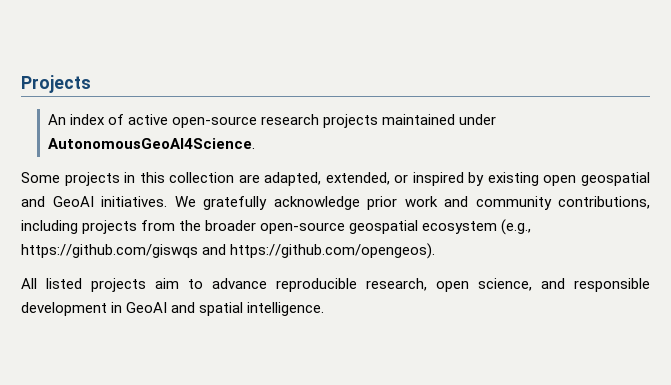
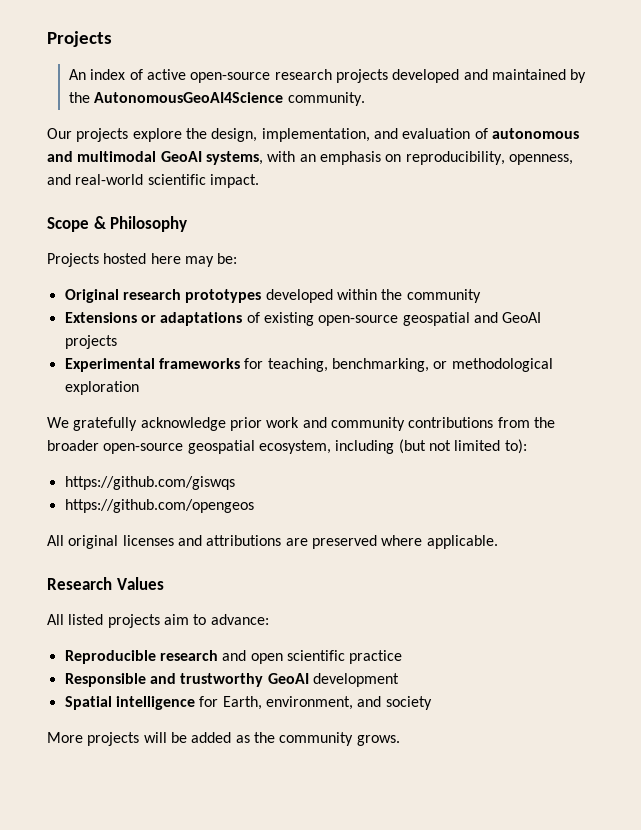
- An index of active open-source research projects maintained under AutonomousGeoAI4Science.
- Some projects in this collection are adapted, extended, or inspired by existing open geospatial and GeoAI initiatives. We gratefully acknowledge prior work and community contributions, including projects from the broader open-source geospatial ecosystem (e.g., https://github.com/giswqs and https://github.com/opengeos).
+ An index of active open-source research projects developed and maintained by the AutonomousGeoAI4Science community.
+ Our projects explore the design, implementation, and evaluation of autonomous and multimodal GeoAI systems, with an emphasis on reproducibility, openness, and real-world scientific impact.
+ Scope & Philosophy
+ Projects hosted here may be:
+ Original research prototypes developed within the community
+ Extensions or adaptations of existing open-source geospatial and GeoAI projects
+ Experimental frameworks for teaching, benchmarking, or methodological exploration
+ We gratefully acknowledge prior work and community contributions from the broader open-source geospatial ecosystem, including (but not limited to):
+ https://github.com/giswqs
+ https://github.com/opengeos
+ All original licenses and attributions are preserved where applicable.
+ Research Values
- All listed projects aim to advance reproducible research, open science, and responsible development in GeoAI and spatial intelligence.
+ All listed projects aim to advance:
+ Reproducible research and open scientific practice
+ Responsible and trustworthy GeoAI development
+ Spatial intelligence for Earth, environment, and society
+ More projects will be added as the community grows.

